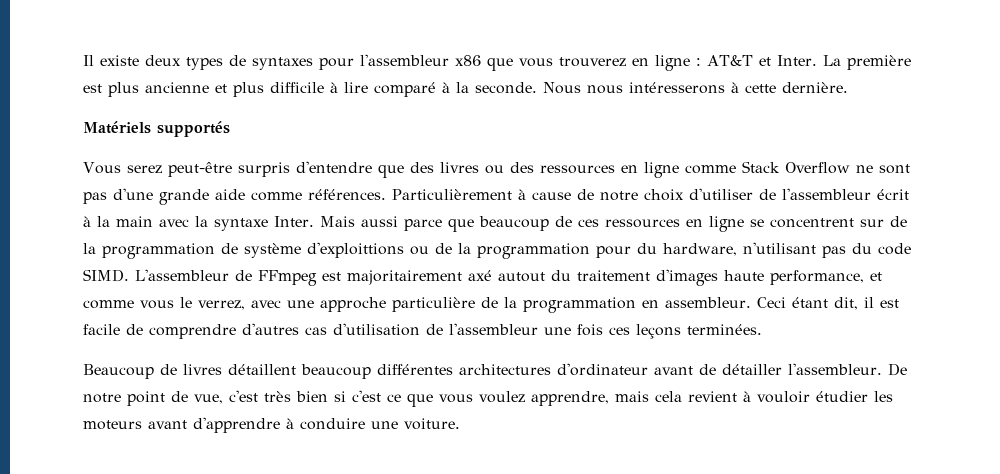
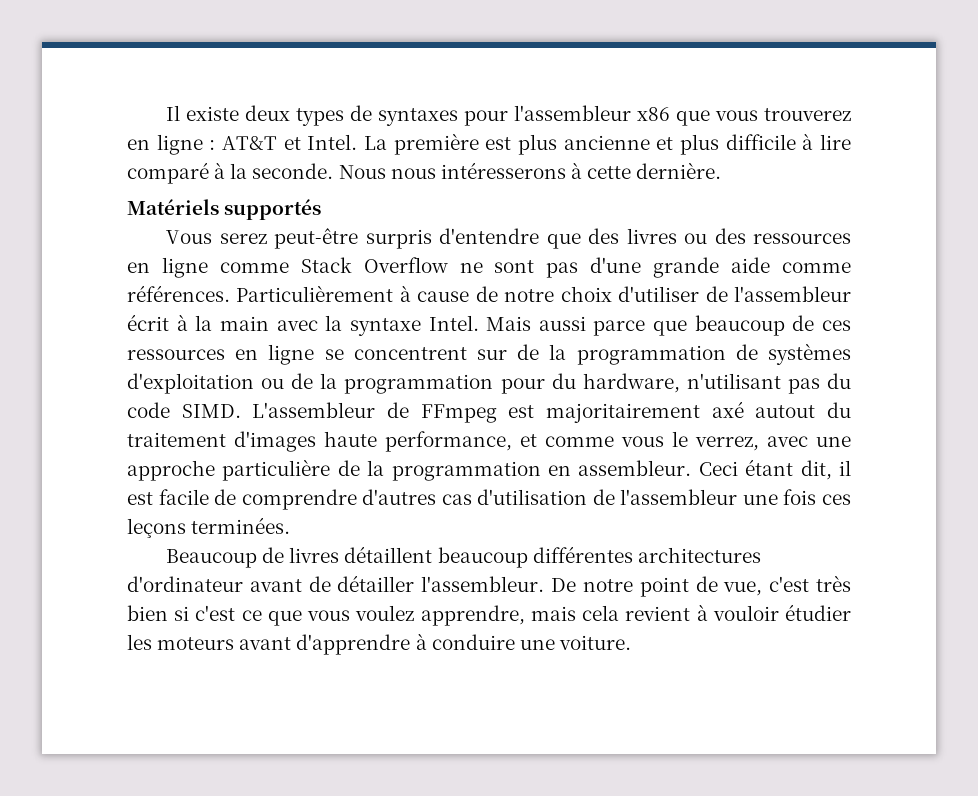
- Il existe deux types de syntaxes pour l'assembleur x86 que vous trouverez en ligne : AT&T et Inter.
+ Il existe deux types de syntaxes pour l'assembleur x86 que vous trouverez en ligne : AT&T et Intel.
- Particulièrement à cause de notre choix d'utiliser de l'assembleur écrit à la main avec la syntaxe Inter.
+ Particulièrement à cause de notre choix d'utiliser de l'assembleur écrit à la main avec la syntaxe Intel.
- Mais aussi parce que beaucoup de ces ressources en ligne se concentrent sur de la programmation de système d'exploittions ou de la programmation pour du hardware, n'utilisant pas du code SIMD.
+ Mais aussi parce que beaucoup de ces ressources en ligne se concentrent sur de la programmation de systèmes d'exploitation ou de la programmation pour du hardware, n'utilisant pas du code SIMD.

